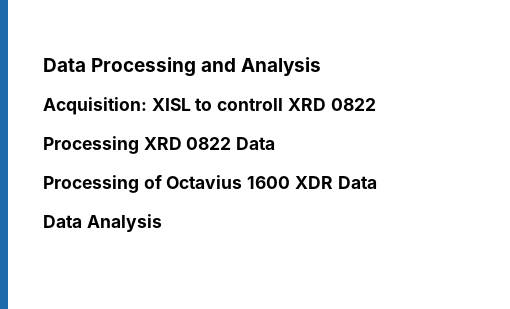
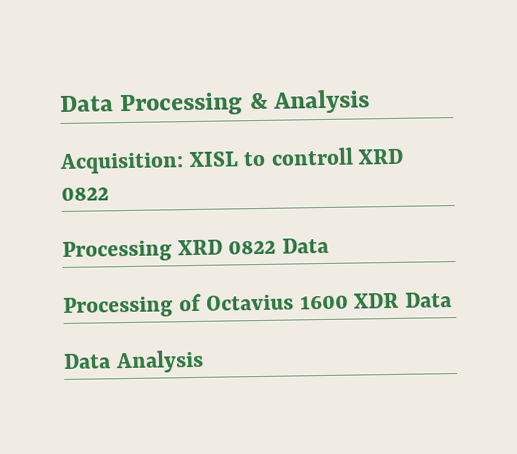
- Data Processing and Analysis
+ Data Processing & Analysis

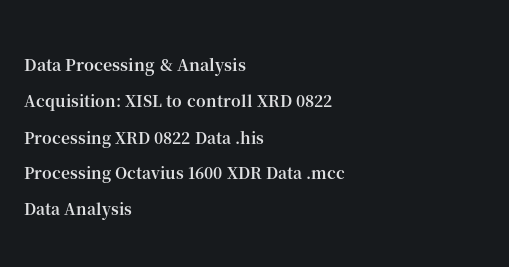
- Processing XRD 0822 Data
- Processing of Octavius 1600 XDR Data
+ Processing XRD 0822 Data .his
+ Processing Octavius 1600 XDR Data .mcc

